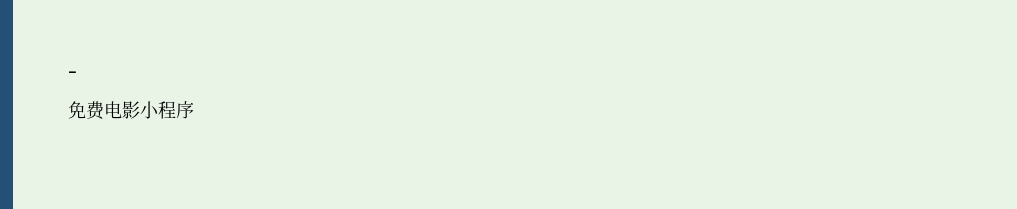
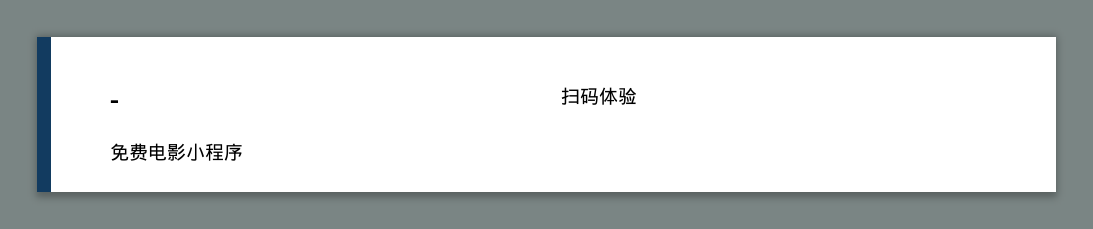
+ 扫码体验

